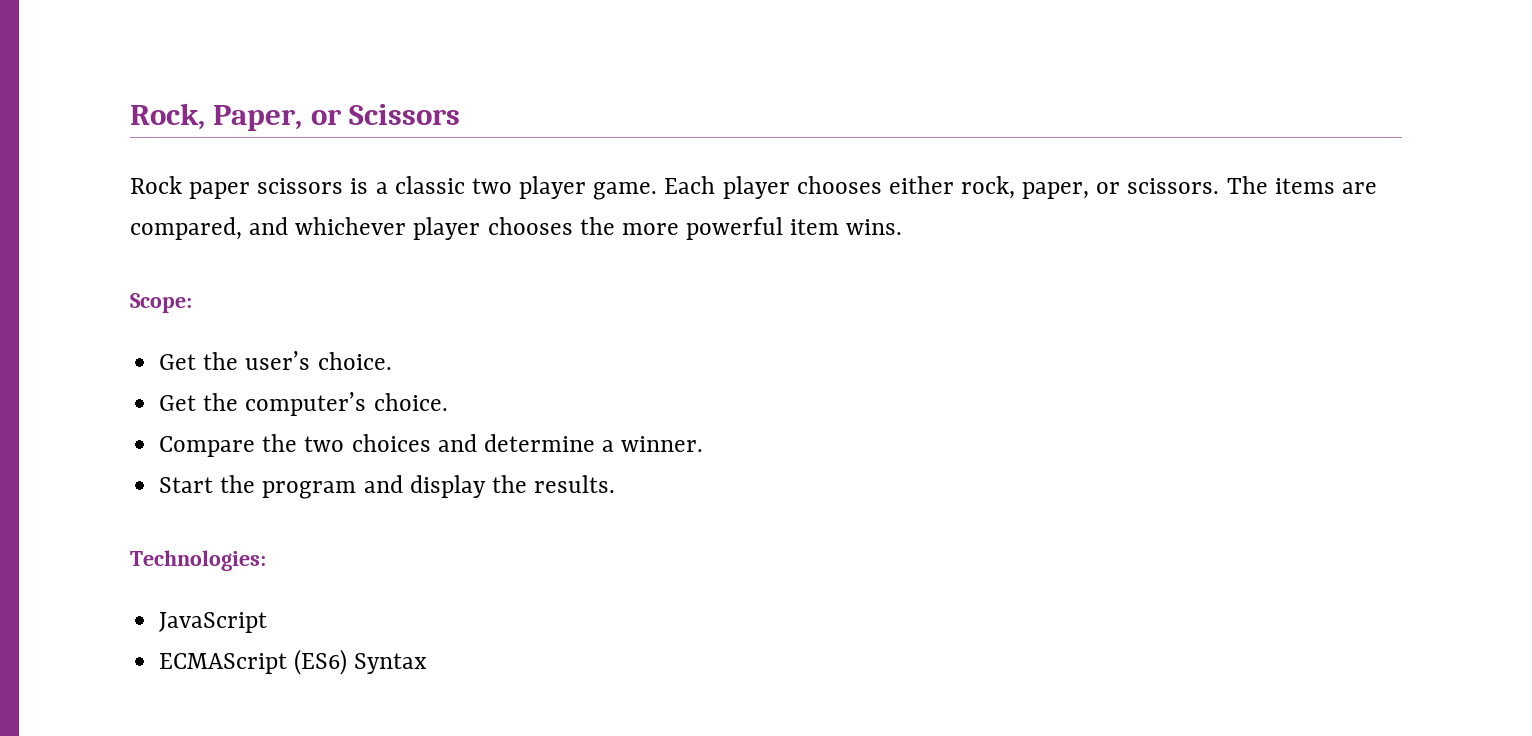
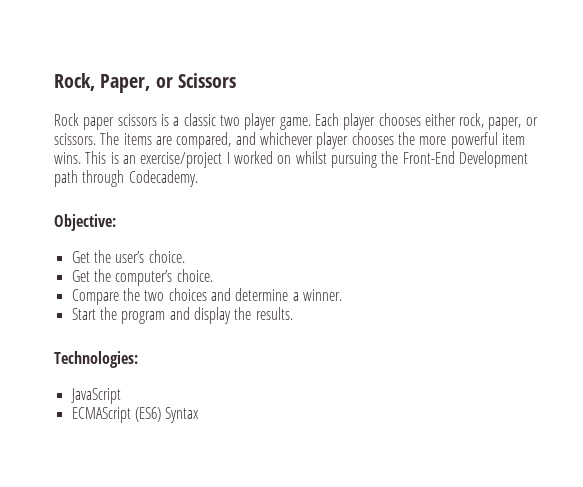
- The items are compared, and whichever player chooses the more powerful item wins.
- Scope:
+ The items are compared, and whichever player chooses the more powerful item wins. This is an exercise/project I worked on whilst pursuing the Front-End Development path through Codecademy.
+ Objective:

